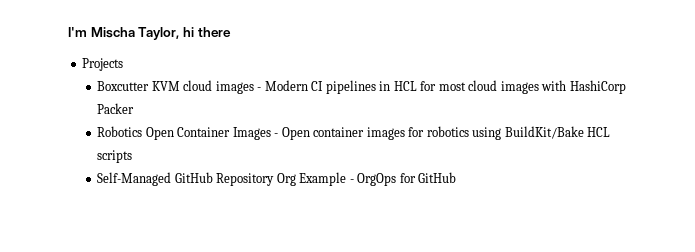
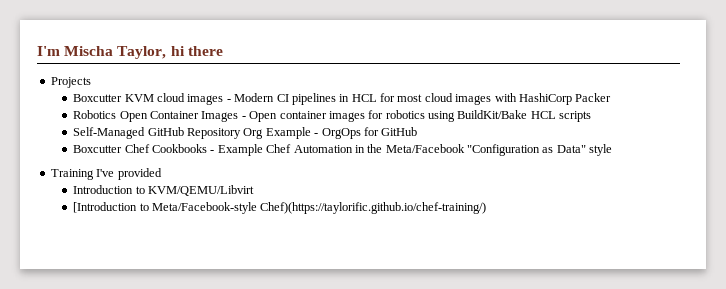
+ Boxcutter Chef Cookbooks - Example Chef Automation in the Meta/Facebook "Configuration as Data" style
+ Training I've provided
+ Introduction to KVM/QEMU/Libvirt
+ [Introduction to Meta/Facebook-style Chef)(https://taylorific.github.io/chef-training/)

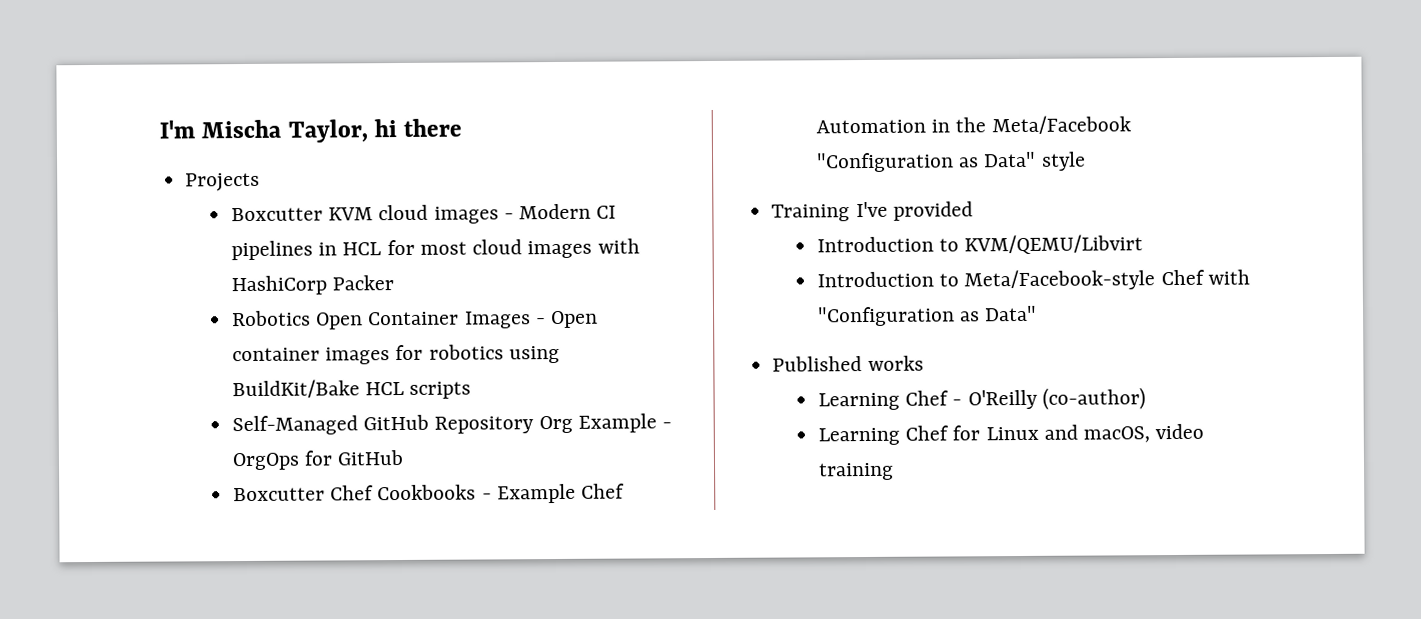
- [Introduction to Meta/Facebook-style Chef)(https://taylorific.github.io/chef-training/)
+ Introduction to Meta/Facebook-style Chef with "Configuration as Data"
+ Published works
+ Learning Chef - O'Reilly (co-author)
+ Learning Chef for Linux and macOS, video training

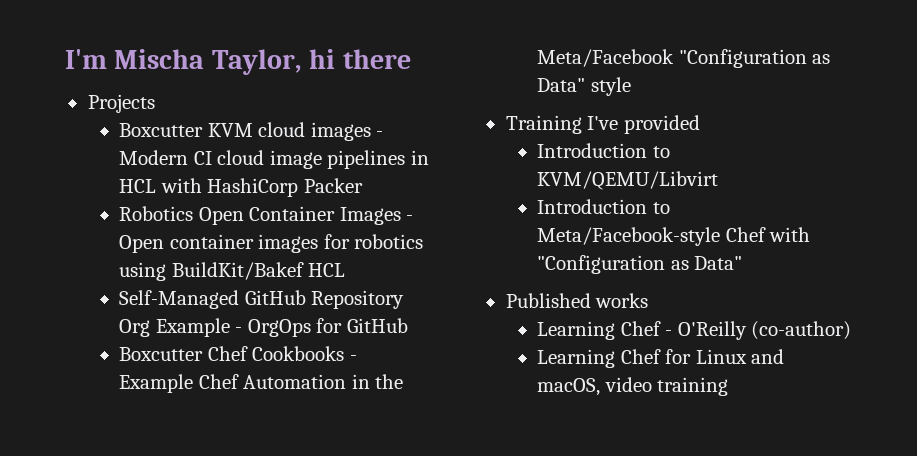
- Boxcutter KVM cloud images - Modern CI pipelines in HCL for most cloud images with HashiCorp Packer
+ Boxcutter KVM cloud images - Modern CI cloud image pipelines in HCL with HashiCorp Packer
- Robotics Open Container Images - Open container images for robotics using BuildKit/Bake HCL scripts
+ Robotics Open Container Images - Open container images for robotics using BuildKit/Bakef HCL

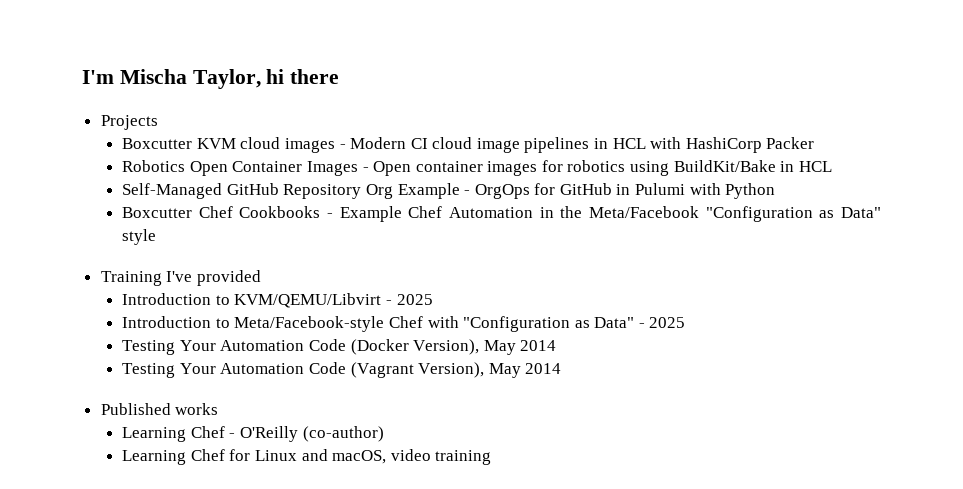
- Robotics Open Container Images - Open container images for robotics using BuildKit/Bakef HCL
+ Robotics Open Container Images - Open container images for robotics using BuildKit/Bake in HCL
- Self-Managed GitHub Repository Org Example - OrgOps for GitHub
+ Self-Managed GitHub Repository Org Example - OrgOps for GitHub in Pulumi with Python
- Introduction to KVM/QEMU/Libvirt
+ Introduction to KVM/QEMU/Libvirt - 2025
- Introduction to Meta/Facebook-style Chef with "Configuration as Data"
+ Introduction to Meta/Facebook-style Chef with "Configuration as Data" - 2025
+ Testing Your Automation Code (Docker Version), May 2014
+ Testing Your Automation Code (Vagrant Version), May 2014

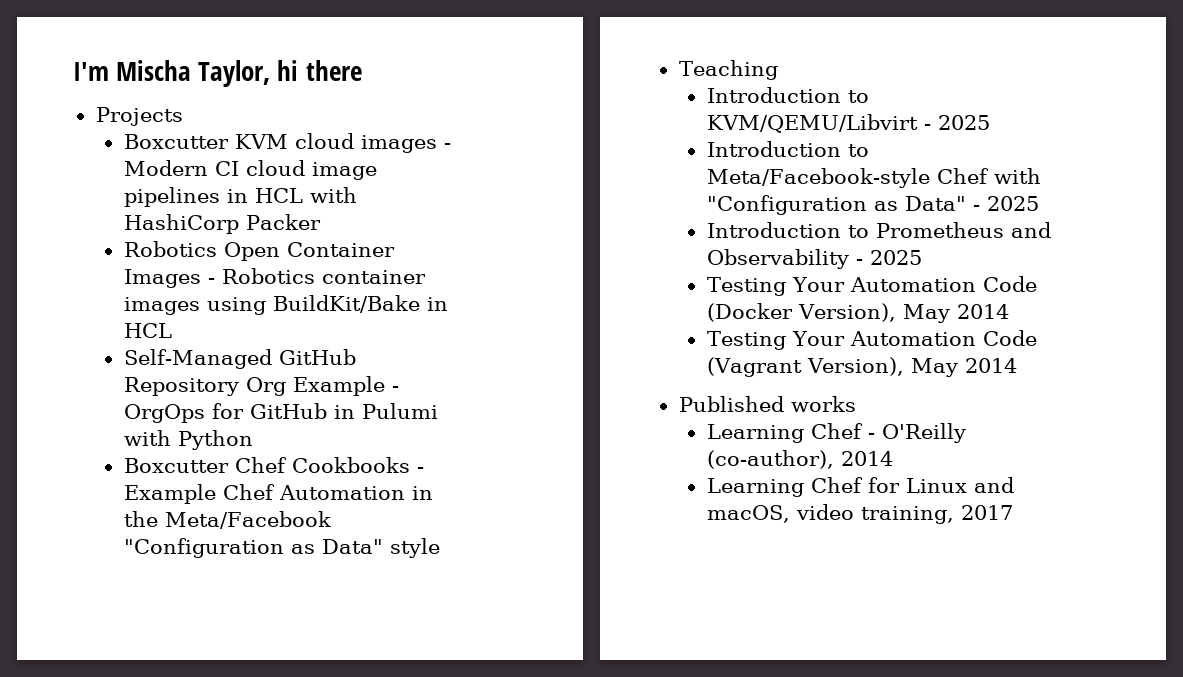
- Robotics Open Container Images - Open container images for robotics using BuildKit/Bake in HCL
+ Robotics Open Container Images - Robotics container images using BuildKit/Bake in HCL
- Training I've provided
+ Teaching
+ Introduction to Prometheus and Observability - 2025
- Learning Chef - O'Reilly (co-author)
+ Learning Chef - O'Reilly (co-author), 2014
- Learning Chef for Linux and macOS, video training
+ Learning Chef for Linux and macOS, video training, 2017

